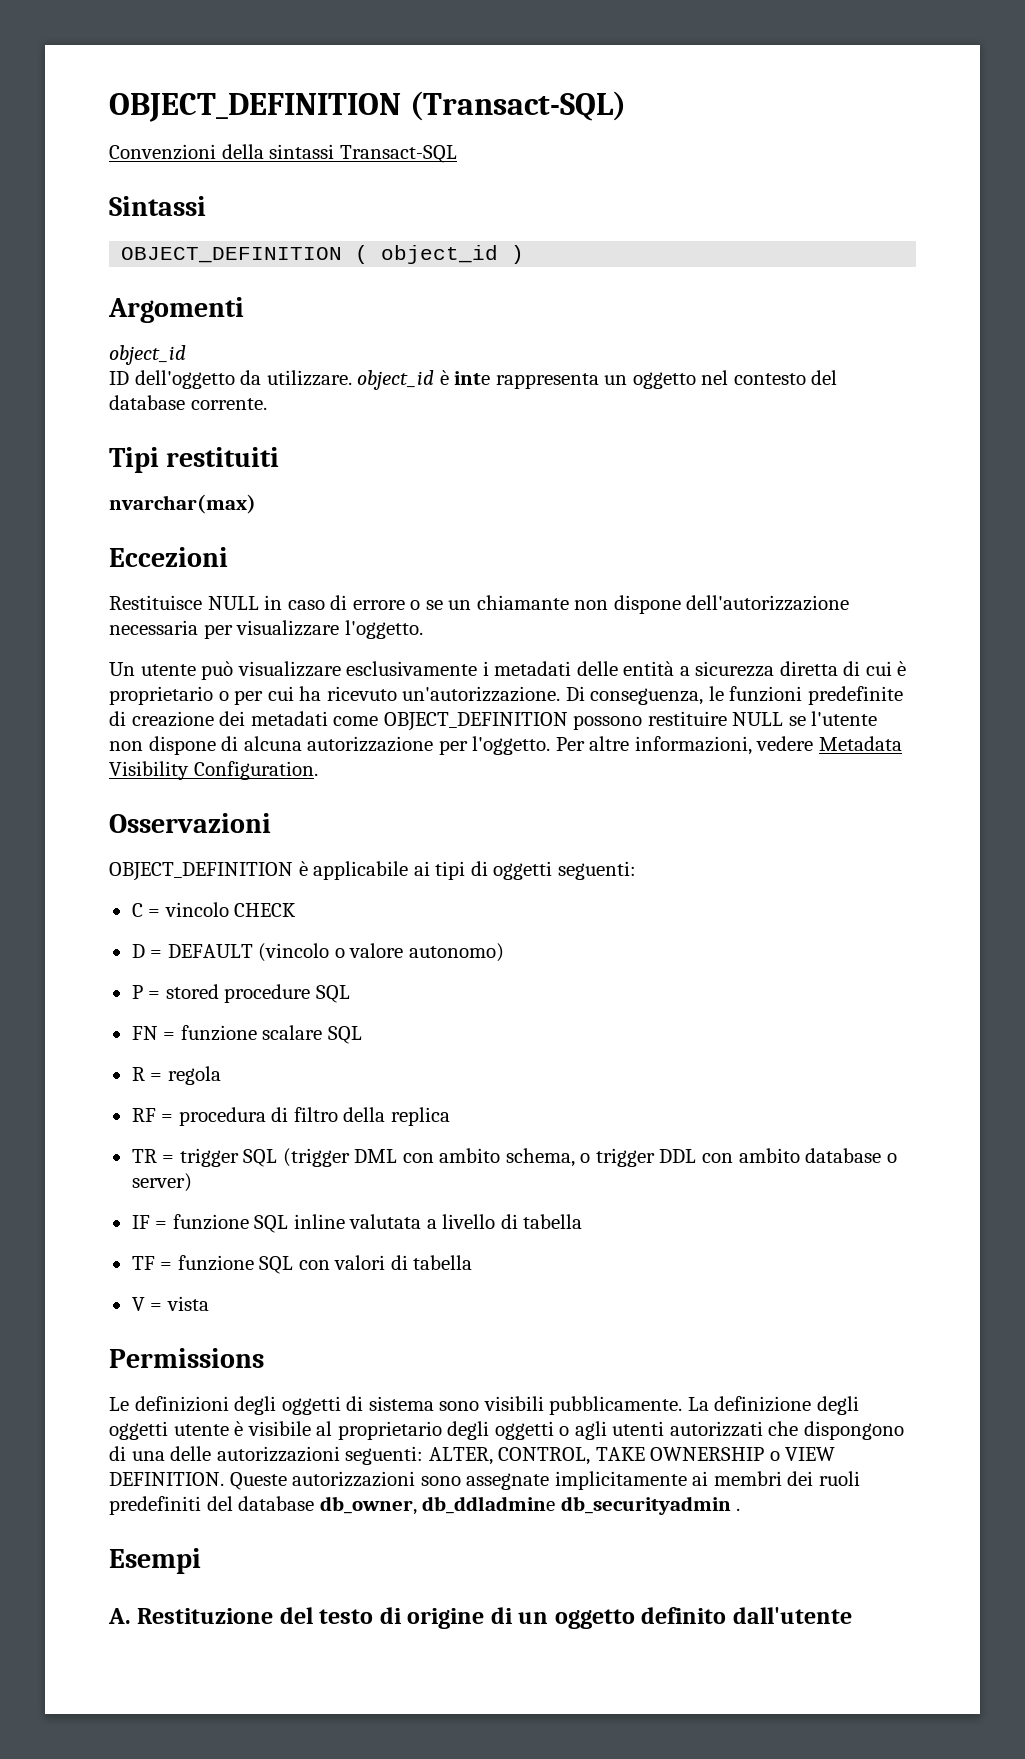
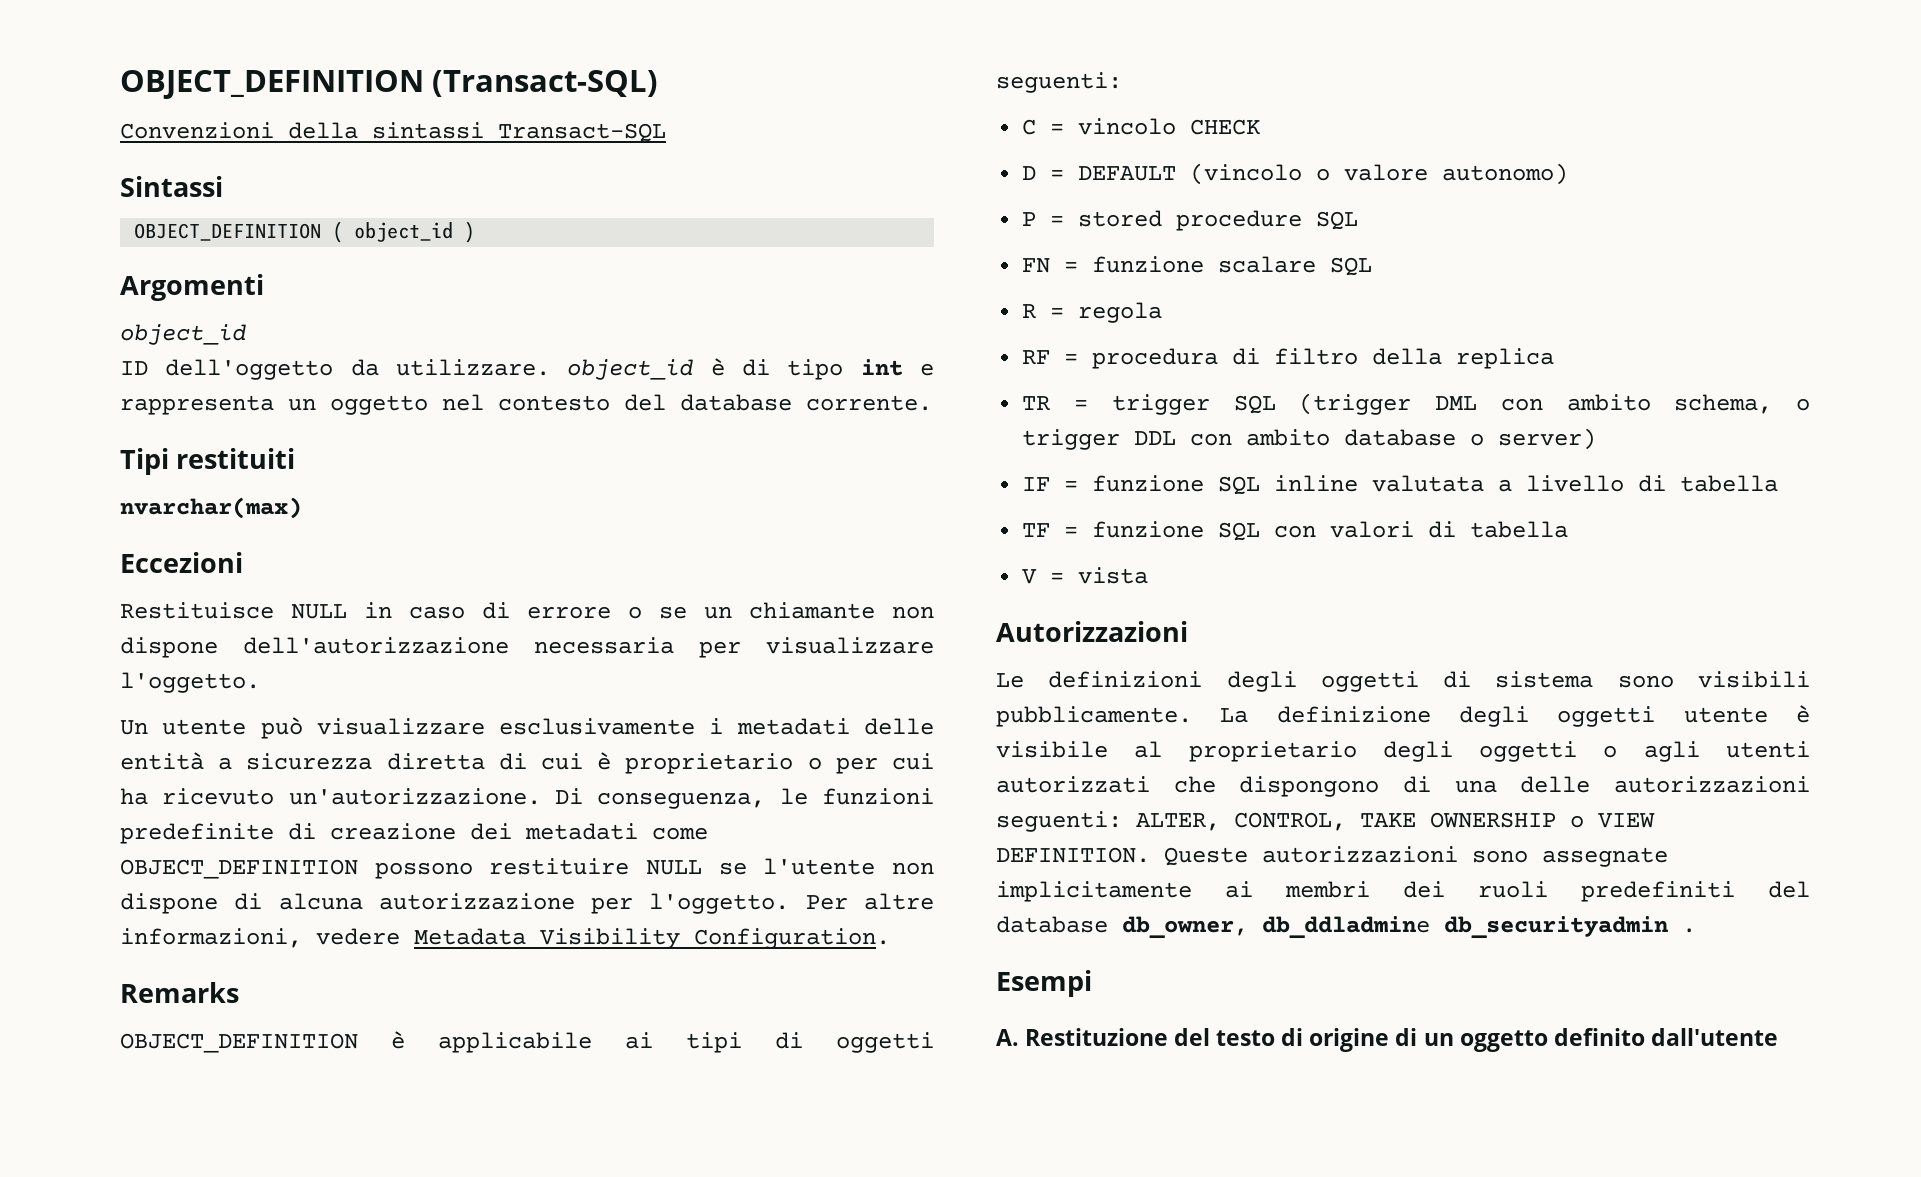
- ID dell'oggetto da utilizzare. object_id è inte rappresenta un oggetto nel contesto del database corrente.
+ ID dell'oggetto da utilizzare. object_id è di tipo int e rappresenta un oggetto nel contesto del database corrente.
- Osservazioni
+ Remarks
- Permissions
+ Autorizzazioni

